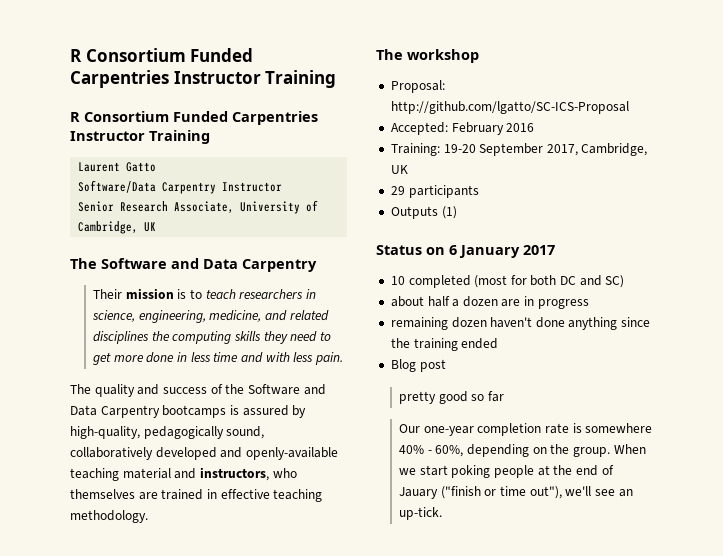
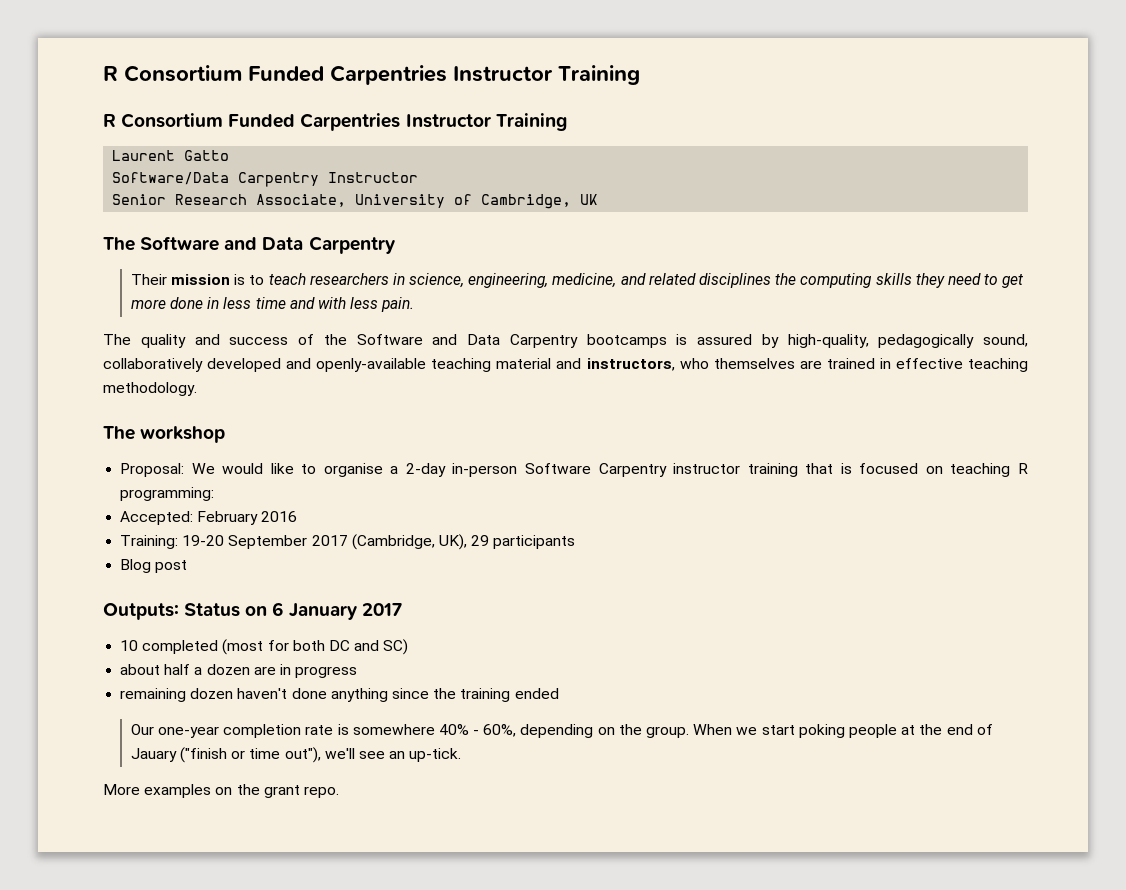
- Proposal: http://github.com/lgatto/SC-ICS-Proposal
+ Proposal: We would like to organise a 2-day in-person Software Carpentry instructor training that is focused on teaching R programming:
- Training: 19-20 September 2017, Cambridge, UK
- 29 participants
+ Training: 19-20 September 2017 (Cambridge, UK), 29 participants
- Outputs (1)
- Status on 6 January 2017
+ Blog post
+ Outputs: Status on 6 January 2017
- Blog post
- pretty good so far
+ More examples on the grant repo.

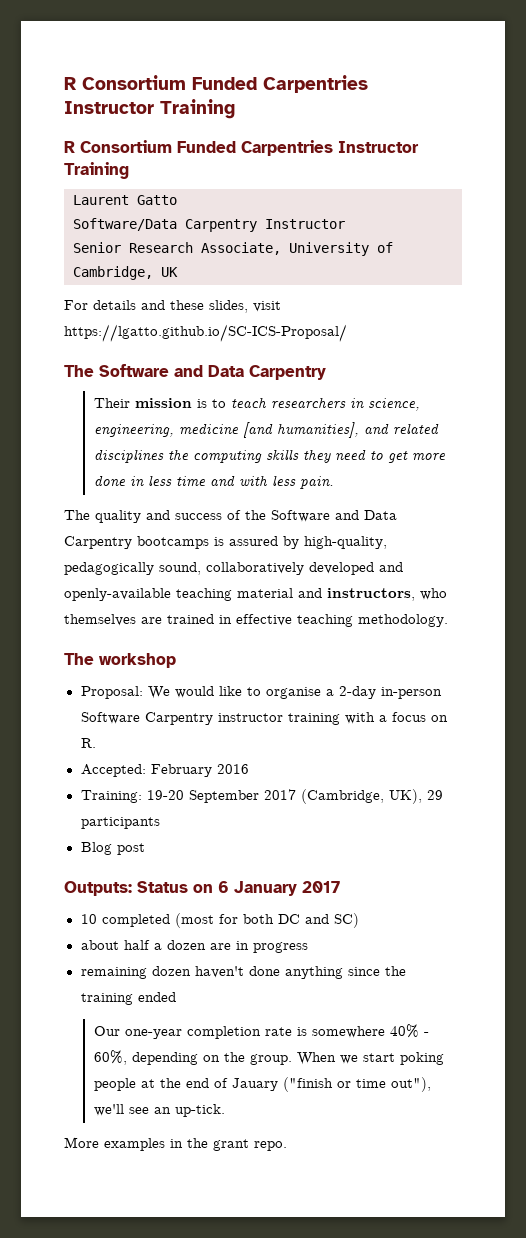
+ For details and these slides, visit https://lgatto.github.io/SC-ICS-Proposal/
- Their mission is to teach researchers in science, engineering, medicine, and related disciplines the computing skills they need to get more done in less time and with less pain.
+ Their mission is to teach researchers in science, engineering, medicine [and humanities], and related disciplines the computing skills they need to get more done in less time and with less pain.
- Proposal: We would like to organise a 2-day in-person Software Carpentry instructor training that is focused on teaching R programming:
+ Proposal: We would like to organise a 2-day in-person Software Carpentry instructor training with a focus on R.
- More examples on the grant repo.
+ More examples in the grant repo.

